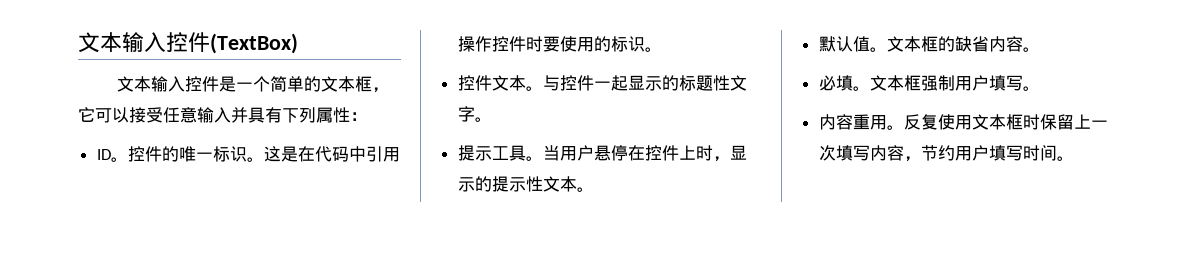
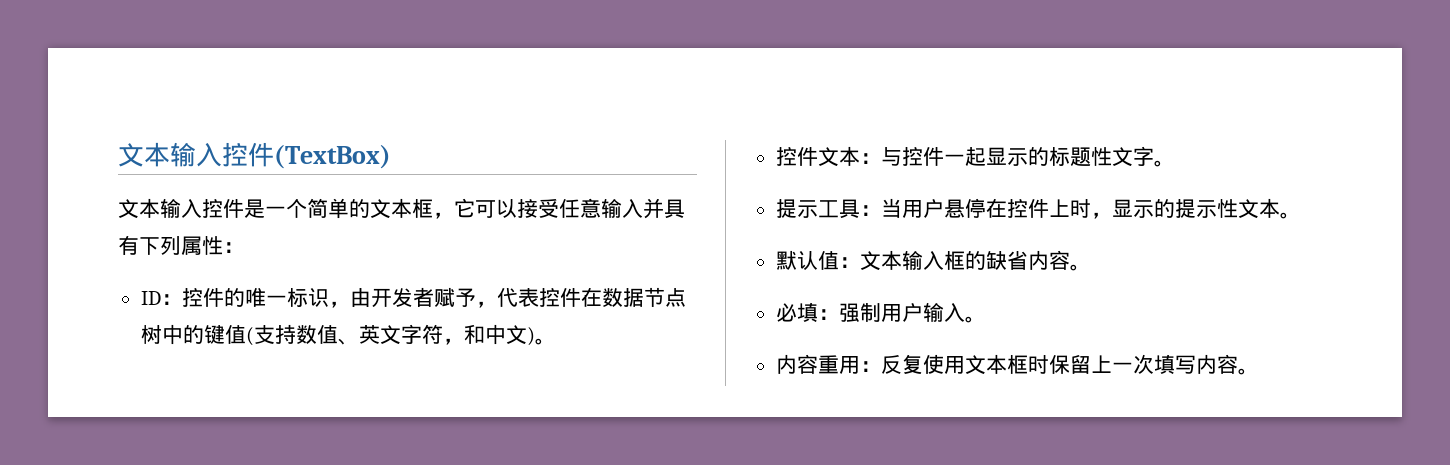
- ID。控件的唯一标识。这是在代码中引用操作控件时要使用的标识。
+ ID：控件的唯一标识，由开发者赋予，代表控件在数据节点树中的键值(支持数值、英文字符，和中文)。
- 控件文本。与控件一起显示的标题性文字。
+ 控件文本：与控件一起显示的标题性文字。
- 提示工具。当用户悬停在控件上时，显示的提示性文本。
+ 提示工具：当用户悬停在控件上时，显示的提示性文本。
- 默认值。文本框的缺省内容。
+ 默认值：文本输入框的缺省内容。
- 必填。文本框强制用户填写。
+ 必填：强制用户输入。
- 内容重用。反复使用文本框时保留上一次填写内容，节约用户填写时间。
+ 内容重用：反复使用文本框时保留上一次填写内容。

